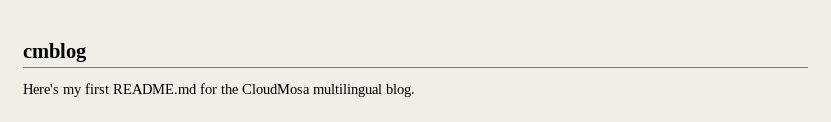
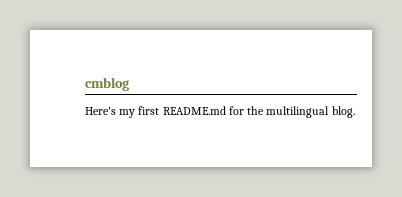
- Here's my first README.md for the CloudMosa multilingual blog.
+ Here's my first README.md for the multilingual blog.

